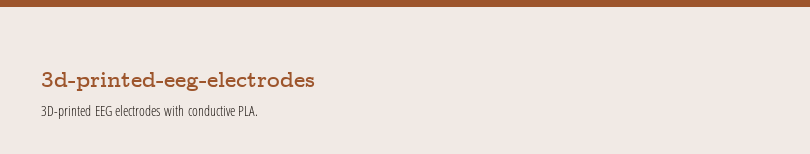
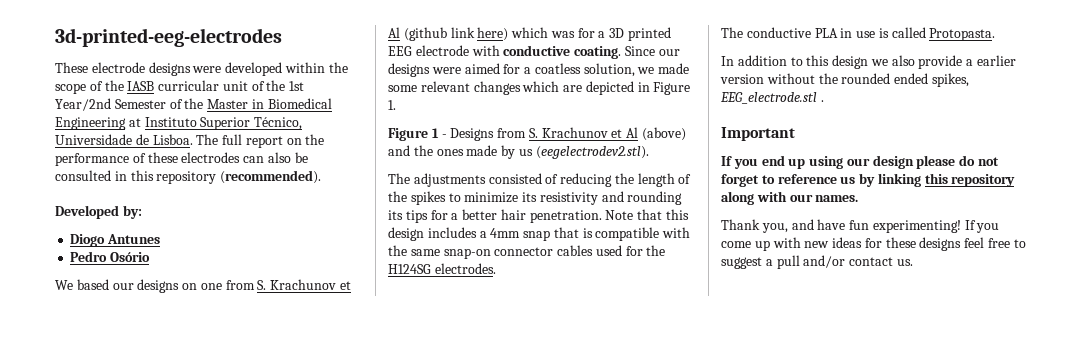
- 3D-printed EEG electrodes with conductive PLA.
+ These electrode designs were developed within the scope of the IASB curricular unit of the 1st Year/2nd Semester of the Master in Biomedical Engineering at Instituto Superior Técnico, Universidade de Lisboa. The full report on the performance of these electrodes can also be consulted in this repository (recommended).
+ Developed by:
+ Diogo Antunes
+ Pedro Osório
+ We based our designs on one from S. Krachunov et Al (github link here) which was for a 3D printed EEG electrode with conductive coating. Since our designs were aimed for a coatless solution, we made some relevant changes which are depicted in Figure 1.
+ Figure 1 - Designs from S. Krachunov et Al (above) and the ones made by us (eegelectrodev2.stl).
+ The adjustments consisted of reducing the length of the spikes to minimize its resistivity and rounding its tips for a better hair penetration. Note that this design includes a 4mm snap that is compatible with the same snap-on connector cables used for the H124SG electrodes.
+ The conductive PLA in use is called Protopasta.
+ In addition to this design we also provide a earlier version without the rounded ended spikes, EEG_electrode.stl .
+ Important
+ If you end up using our design please do not forget to reference us by linking this repository along with our names.
+ Thank you, and have fun experimenting! If you come up with new ideas for these designs feel free to suggest a pull and/or contact us.

